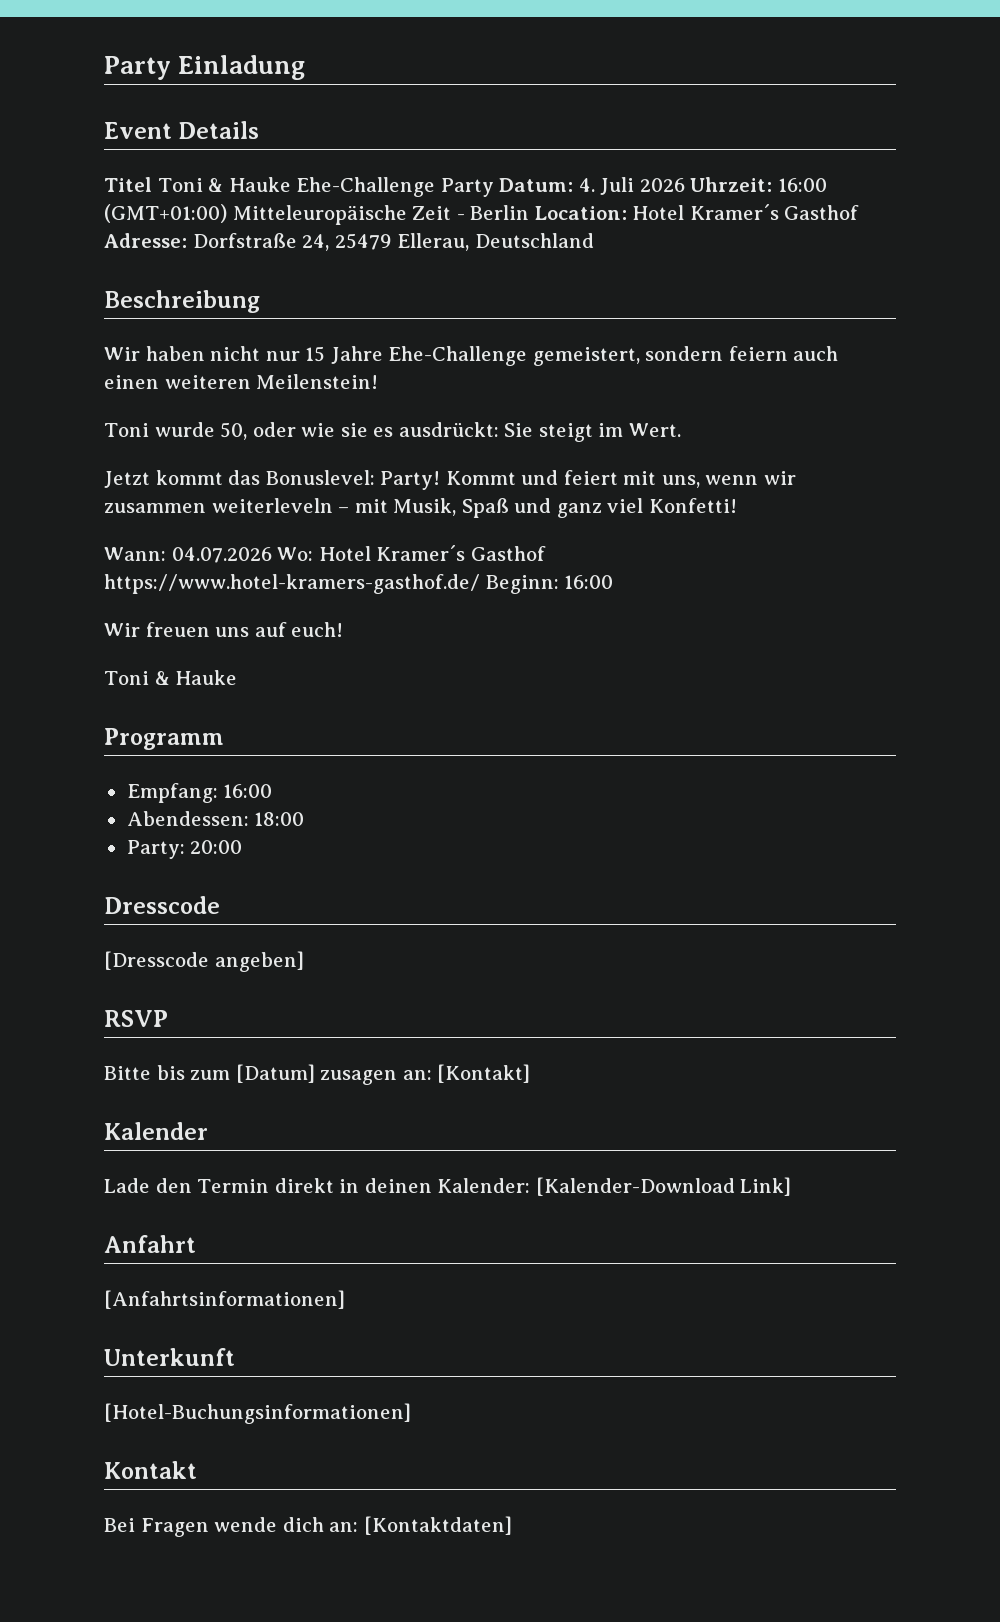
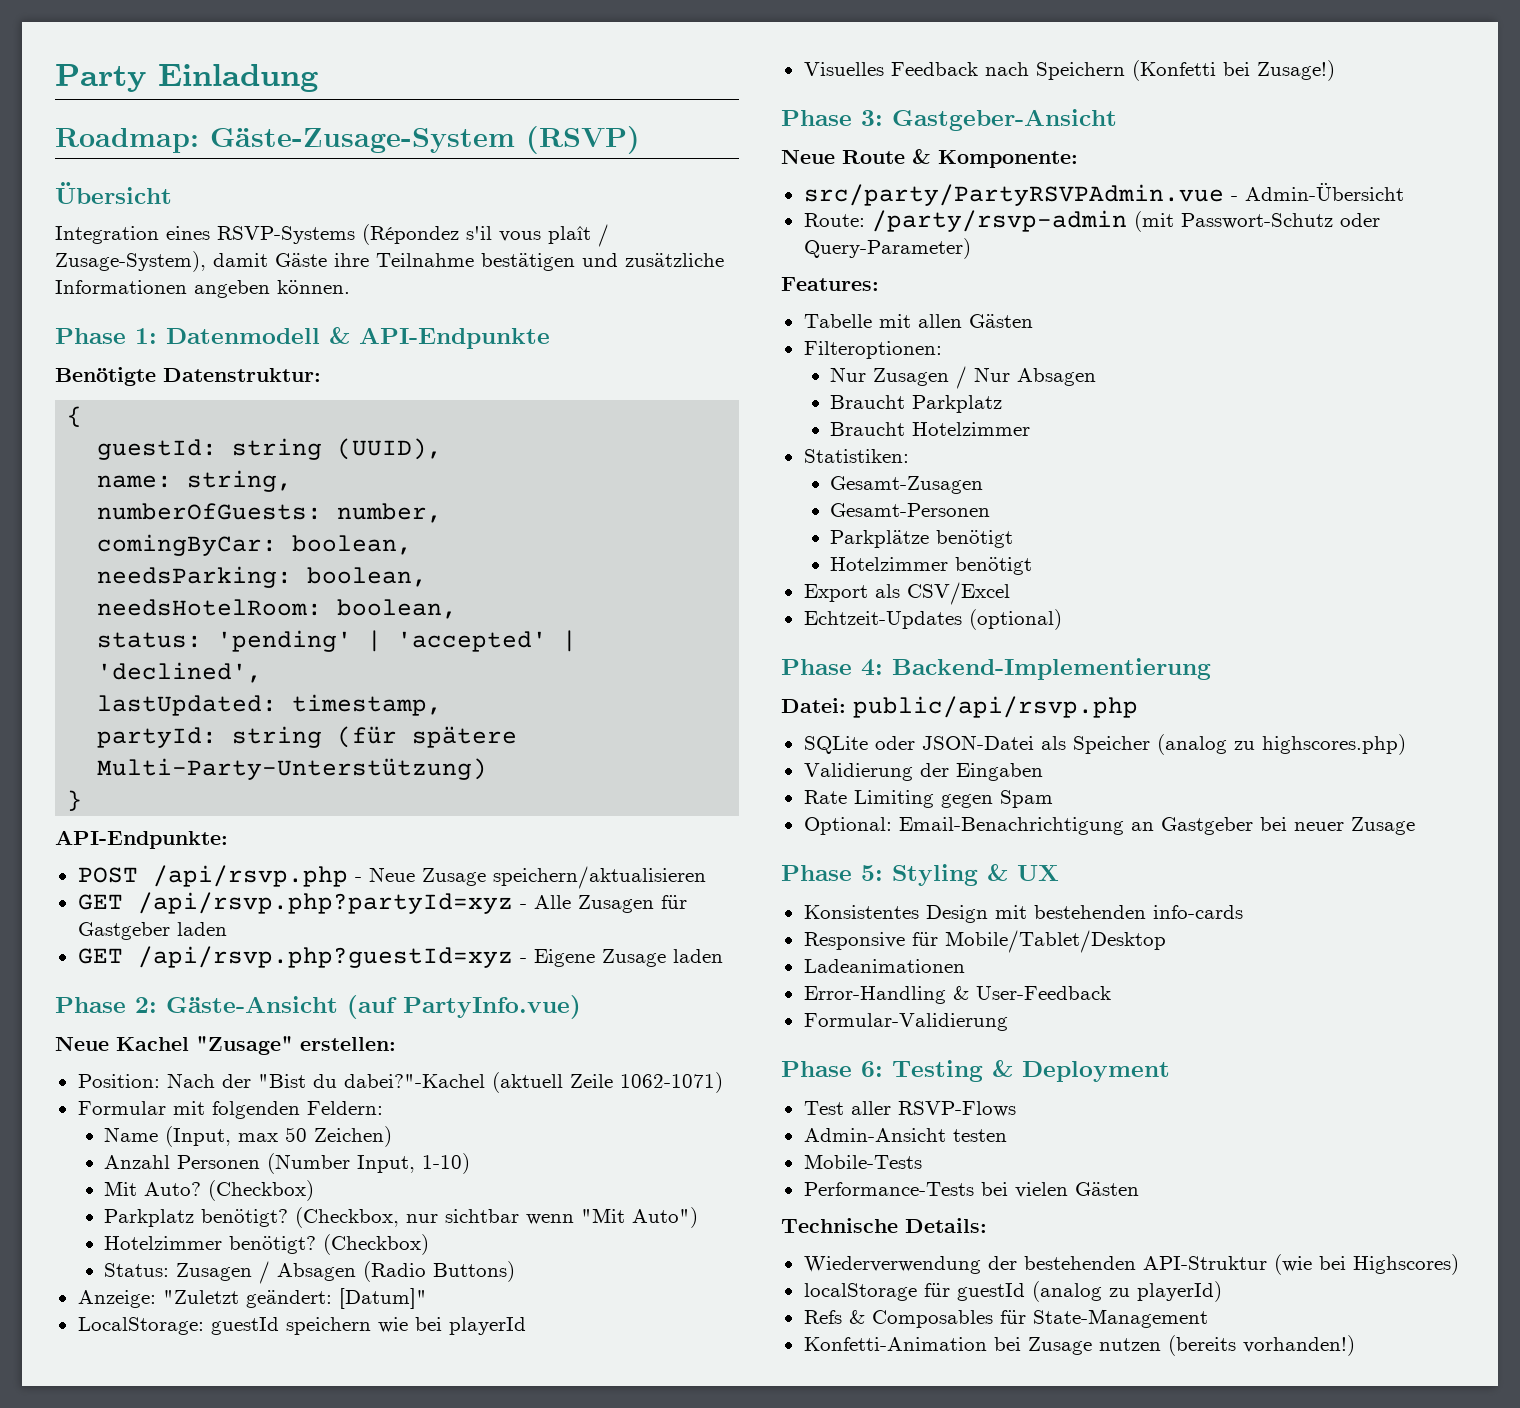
- Event Details
- Titel Toni & Hauke Ehe-Challenge Party Datum: 4. Juli 2026 Uhrzeit: 16:00 (GMT+01:00) Mitteleuropäische Zeit - Berlin Location: Hotel Kramer´s Gasthof Adresse: Dorfstraße 24, 25479 Ellerau, Deutschland
- Beschreibung
- Wir haben nicht nur 15 Jahre Ehe-Challenge gemeistert, sondern feiern auch einen weiteren Meilenstein!
- Toni wurde 50, oder wie sie es ausdrückt: Sie steigt im Wert.
- Jetzt kommt das Bonuslevel: Party! Kommt und feiert mit uns, wenn wir zusammen weiterleveln – mit Musik, Spaß und ganz viel Konfetti!
- Wann: 04.07.2026 Wo: Hotel Kramer´s Gasthof https://www.hotel-kramers-gasthof.de/ Beginn: 16:00
- Wir freuen uns auf euch!
- Toni & Hauke
- Programm
- Empfang: 16:00
- Abendessen: 18:00
- Party: 20:00
- Dresscode
- [Dresscode angeben]
- RSVP
- Bitte bis zum [Datum] zusagen an: [Kontakt]
- Kalender
- Lade den Termin direkt in deinen Kalender: [Kalender-Download Link]
- Anfahrt
- [Anfahrtsinformationen]
- Unterkunft
- [Hotel-Buchungsinformationen]
- Kontakt
- Bei Fragen wende dich an: [Kontaktdaten]
+ Roadmap: Gäste-Zusage-System (RSVP)
+ Übersicht
+ Integration eines RSVP-Systems (Répondez s'il vous plaît / Zusage-System), damit Gäste ihre Teilnahme bestätigen und zusätzliche Informationen angeben können.
+ Phase 1: Datenmodell & API-Endpunkte
+ Benötigte Datenstruktur:
+ {
+ guestId: string (UUID),
+ name: string,
+ numberOfGuests: number,
+ comingByCar: boolean,
+ needsParking: boolean,
+ needsHotelRoom: boolean,
+ status: 'pending' | 'accepted' | 'declined',
+ lastUpdated: timestamp,
+ partyId: string (für spätere Multi-Party-Unterstützung)
+ }
+ API-Endpunkte:
+ POST /api/rsvp.php - Neue Zusage speichern/aktualisieren
+ GET /api/rsvp.php?partyId=xyz - Alle Zusagen für Gastgeber laden
+ GET /api/rsvp.php?guestId=xyz - Eigene Zusage laden
+ Phase 2: Gäste-Ansicht (auf PartyInfo.vue)
+ Neue Kachel "Zusage" erstellen:
+ Position: Nach der "Bist du dabei?"-Kachel (aktuell Zeile 1062-1071)
+ Formular mit folgenden Feldern:
+ Name (Input, max 50 Zeichen)
+ Anzahl Personen (Number Input, 1-10)
+ Mit Auto? (Checkbox)
+ Parkplatz benötigt? (Checkbox, nur sichtbar wenn "Mit Auto")
+ Hotelzimmer benötigt? (Checkbox)
+ Status: Zusagen / Absagen (Radio Buttons)
+ Anzeige: "Zuletzt geändert: [Datum]"
+ LocalStorage: guestId speichern wie bei playerId
+ Visuelles Feedback nach Speichern (Konfetti bei Zusage!)
+ Phase 3: Gastgeber-Ansicht
+ Neue Route & Komponente:
+ src/party/PartyRSVPAdmin.vue - Admin-Übersicht
+ Route: /party/rsvp-admin (mit Passwort-Schutz oder Query-Parameter)
+ Features:
+ Tabelle mit allen Gästen
+ Filteroptionen:
+ Nur Zusagen / Nur Absagen
+ Braucht Parkplatz
+ Braucht Hotelzimmer
+ Statistiken:
+ Gesamt-Zusagen
+ Gesamt-Personen
+ Parkplätze benötigt
+ Hotelzimmer benötigt
+ Export als CSV/Excel
+ Echtzeit-Updates (optional)
+ Phase 4: Backend-Implementierung
+ Datei: public/api/rsvp.php
+ SQLite oder JSON-Datei als Speicher (analog zu highscores.php)
+ Validierung der Eingaben
+ Rate Limiting gegen Spam
+ Optional: Email-Benachrichtigung an Gastgeber bei neuer Zusage
+ Phase 5: Styling & UX
+ Konsistentes Design mit bestehenden info-cards
+ Responsive für Mobile/Tablet/Desktop
+ Ladeanimationen
+ Error-Handling & User-Feedback
+ Formular-Validierung
+ Phase 6: Testing & Deployment
+ Test aller RSVP-Flows
+ Admin-Ansicht testen
+ Mobile-Tests
+ Performance-Tests bei vielen Gästen
+ Technische Details:
+ Wiederverwendung der bestehenden API-Struktur (wie bei Highscores)
+ localStorage für guestId (analog zu playerId)
+ Refs & Composables für State-Management
+ Konfetti-Animation bei Zusage nutzen (bereits vorhanden!)

